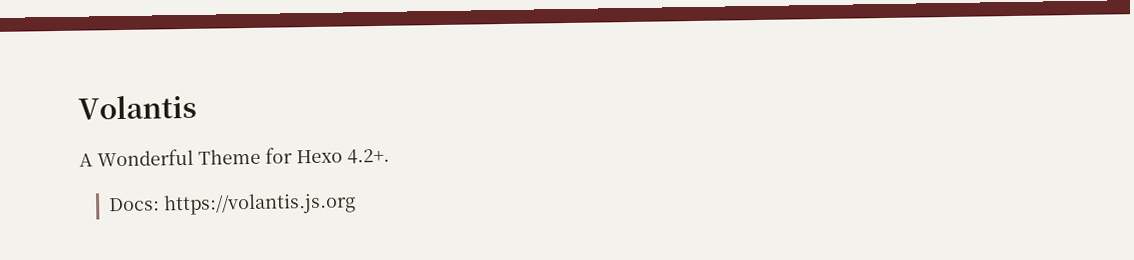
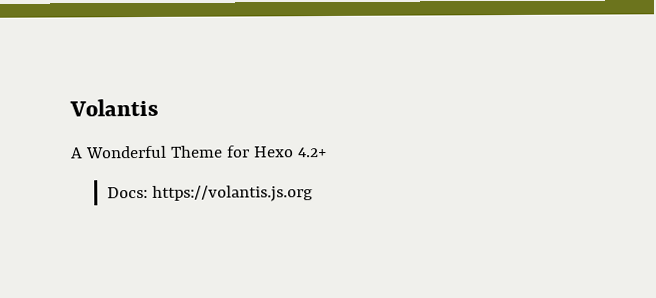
- A Wonderful Theme for Hexo 4.2+.
+ A Wonderful Theme for Hexo 4.2+

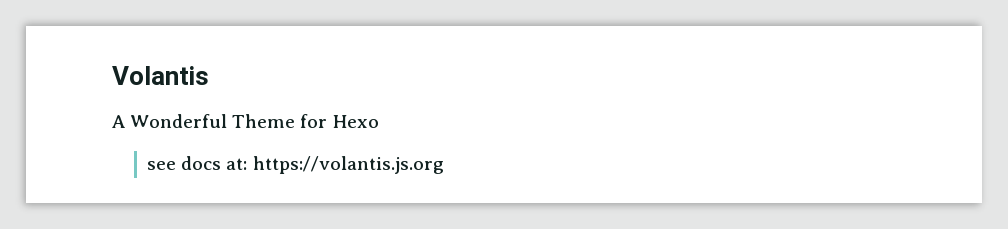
- A Wonderful Theme for Hexo 4.2+
- Docs: https://volantis.js.org
+ A Wonderful Theme for Hexo
+ see docs at: https://volantis.js.org

